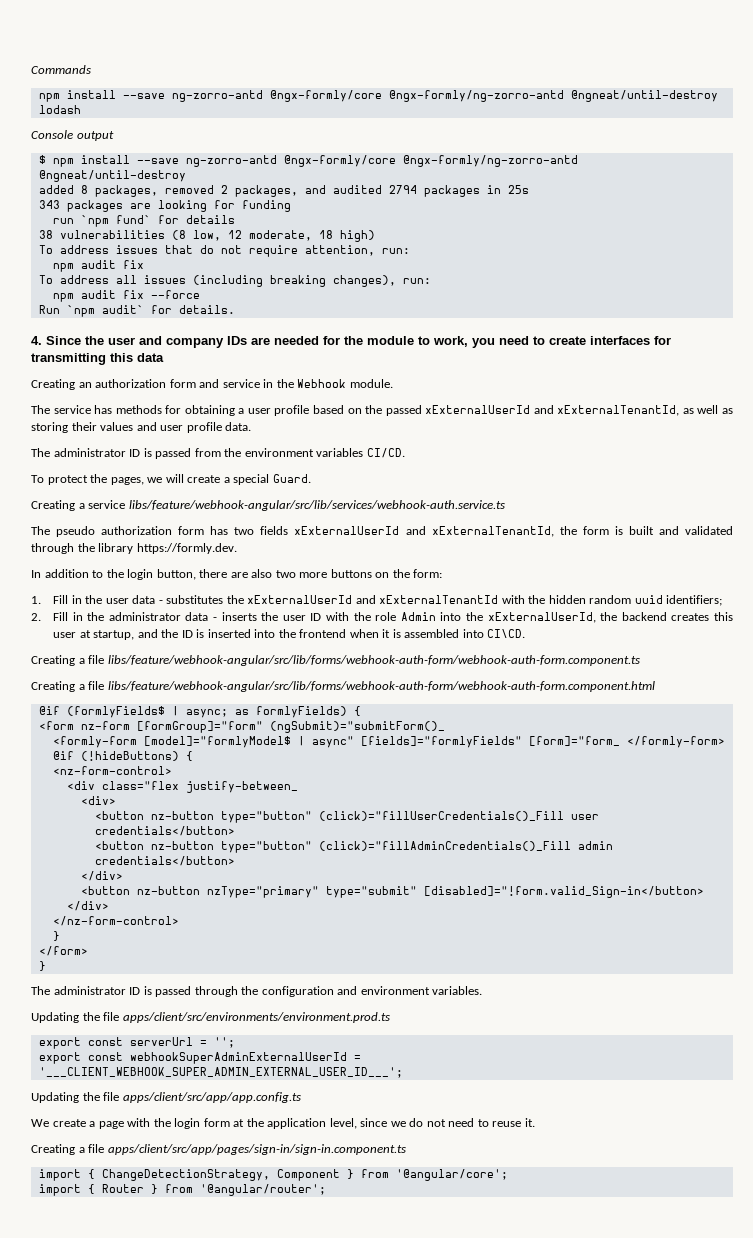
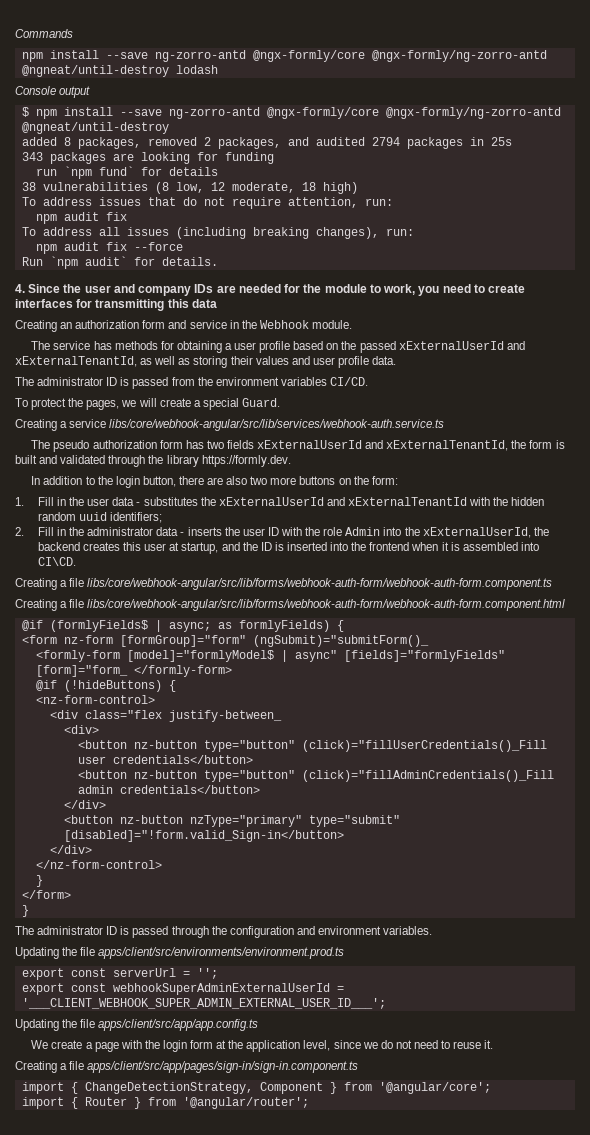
- Creating a service libs/feature/webhook-angular/src/lib/services/webhook-auth.service.ts
+ Creating a service libs/core/webhook-angular/src/lib/services/webhook-auth.service.ts
- Creating a file libs/feature/webhook-angular/src/lib/forms/webhook-auth-form/webhook-auth-form.component.ts
- Creating a file libs/feature/webhook-angular/src/lib/forms/webhook-auth-form/webhook-auth-form.component.html
+ Creating a file libs/core/webhook-angular/src/lib/forms/webhook-auth-form/webhook-auth-form.component.ts
+ Creating a file libs/core/webhook-angular/src/lib/forms/webhook-auth-form/webhook-auth-form.component.html

